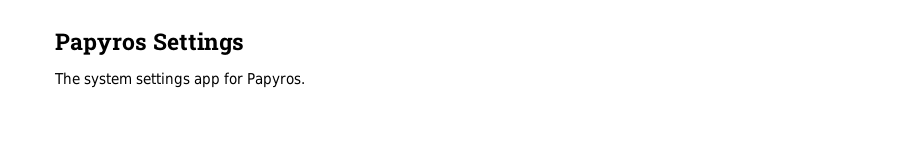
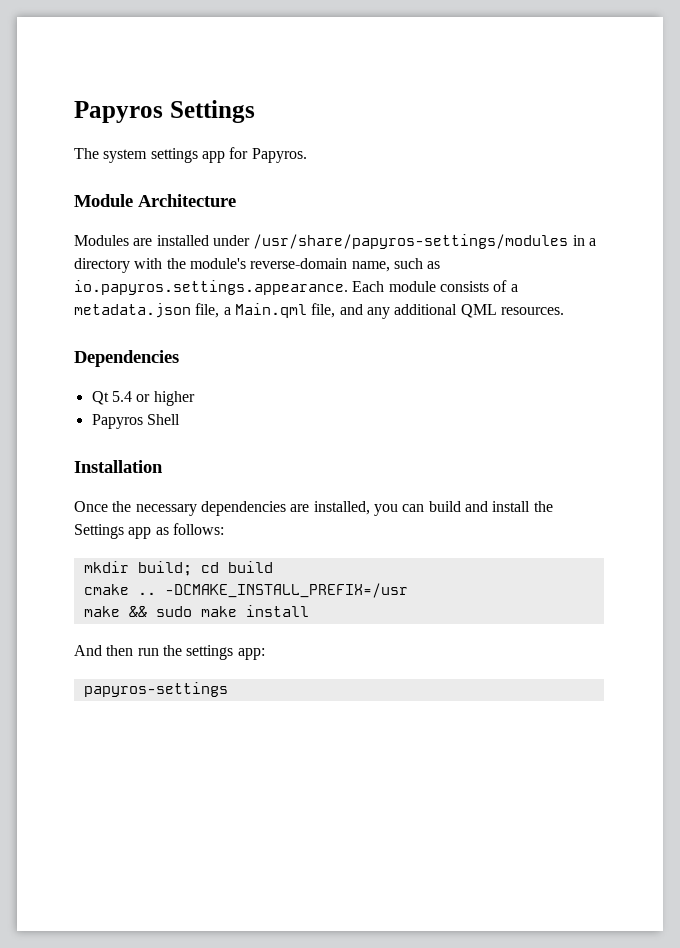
+ Module Architecture
+ Modules are installed under /usr/share/papyros-settings/modules in a directory with the module's reverse-domain name, such as io.papyros.settings.appearance. Each module consists of a metadata.json file, a Main.qml file, and any additional QML resources.
+ Dependencies
+ Qt 5.4 or higher
+ Papyros Shell
+ Installation
+ Once the necessary dependencies are installed, you can build and install the Settings app as follows:
+ mkdir build; cd build
+ cmake .. -DCMAKE_INSTALL_PREFIX=/usr
+ make && sudo make install
+ And then run the settings app:
+ papyros-settings

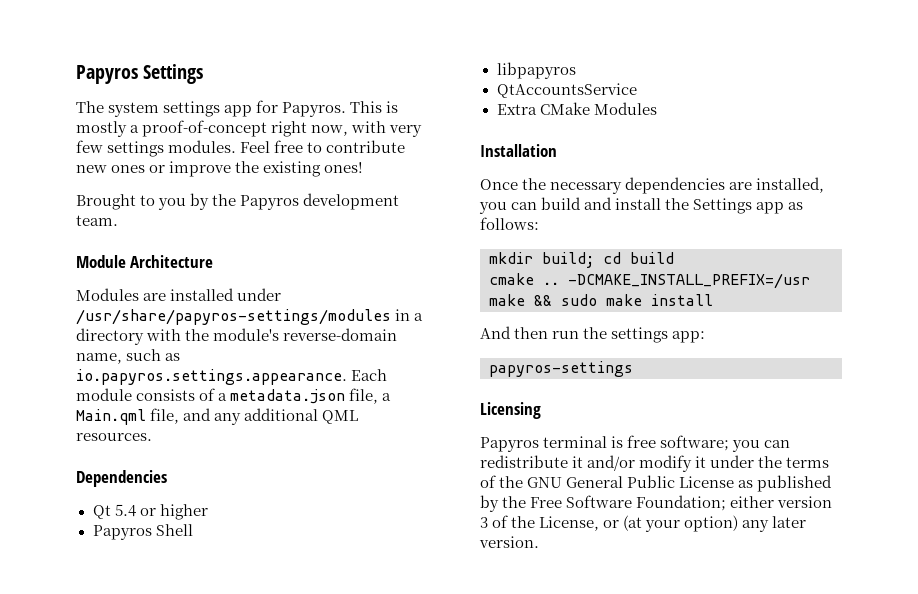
+ This is mostly a proof-of-concept right now, with very few settings modules. Feel free to contribute new ones or improve the existing ones!
+ Brought to you by the Papyros development team.
+ libpapyros
+ QtAccountsService
+ Extra CMake Modules
+ Licensing
+ Papyros terminal is free software; you can redistribute it and/or modify it under the terms of the GNU General Public License as published by the Free Software Foundation; either version 3 of the License, or (at your option) any later version.

